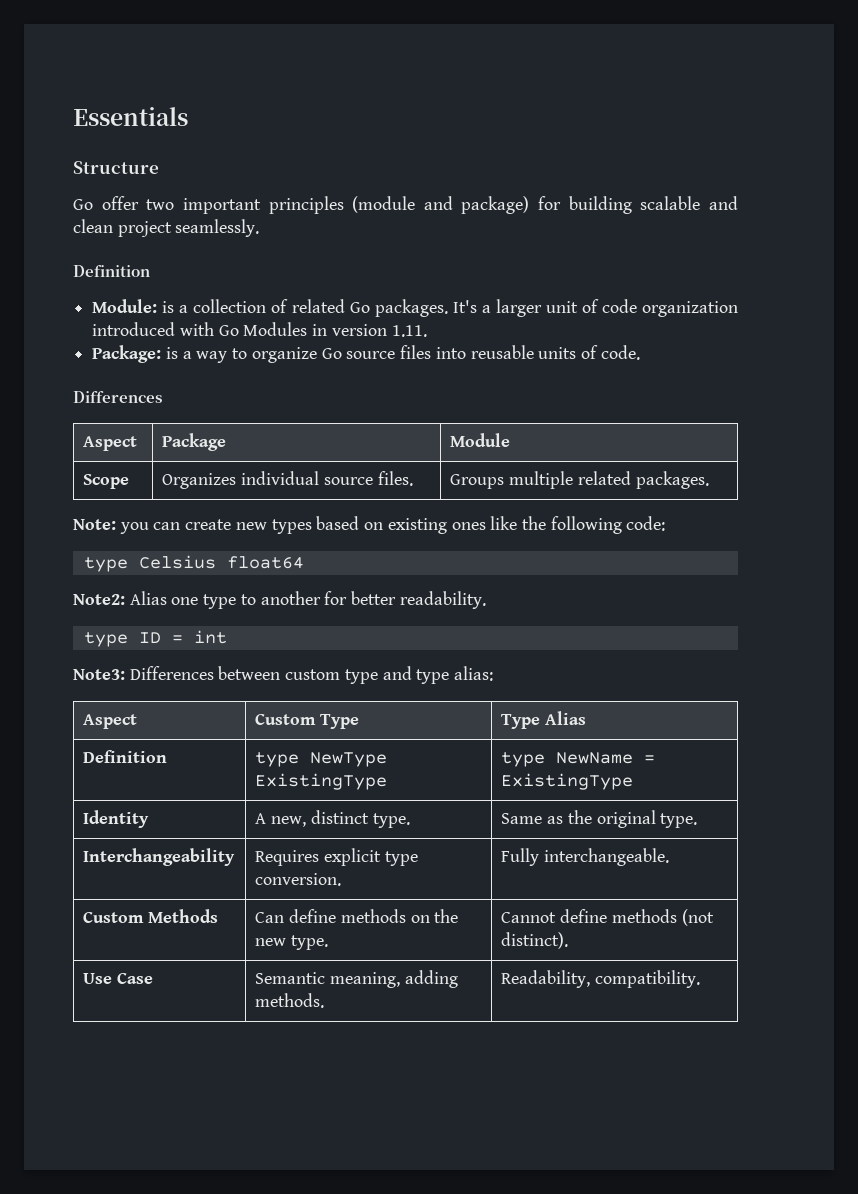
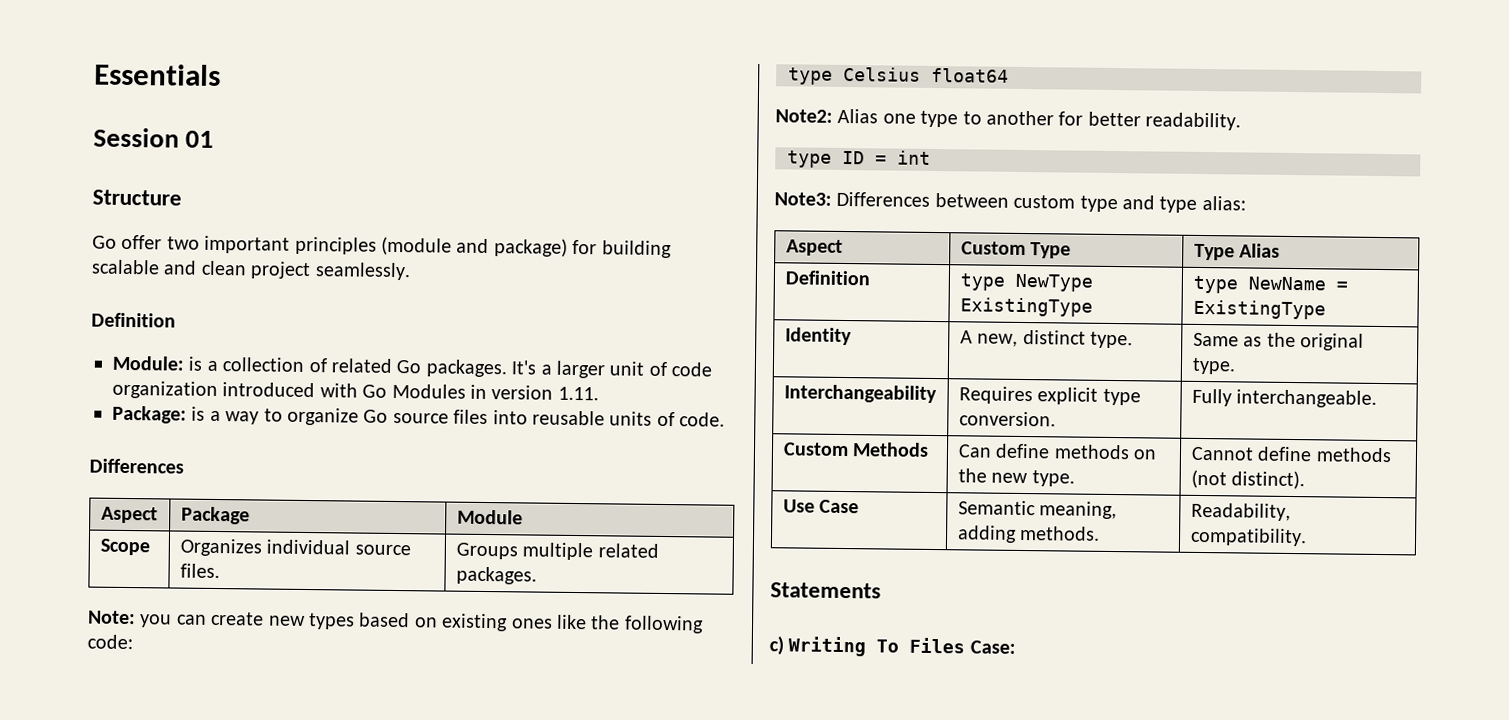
+ Session 01
+ Statements
+ c) Writing To Files Case:

